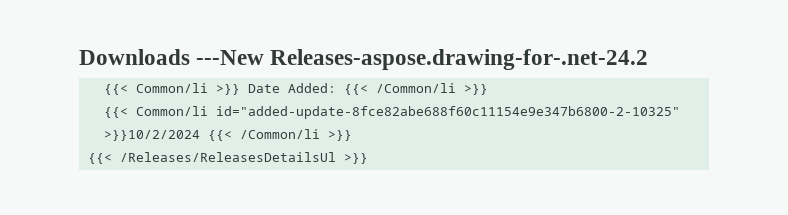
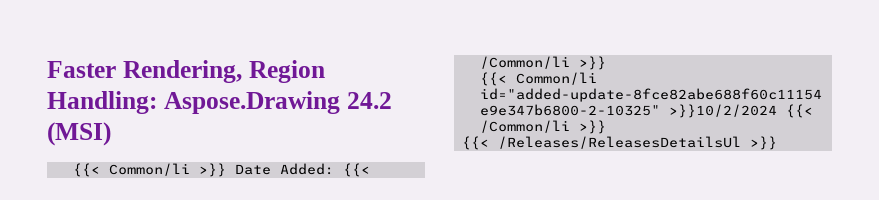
- Downloads ---New Releases-aspose.drawing-for-.net-24.2
+ Faster Rendering, Region Handling: Aspose.Drawing 24.2 (MSI)

